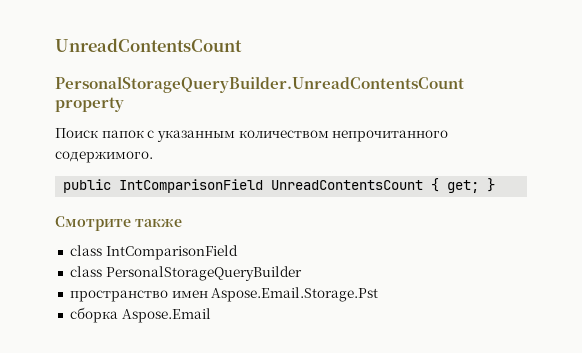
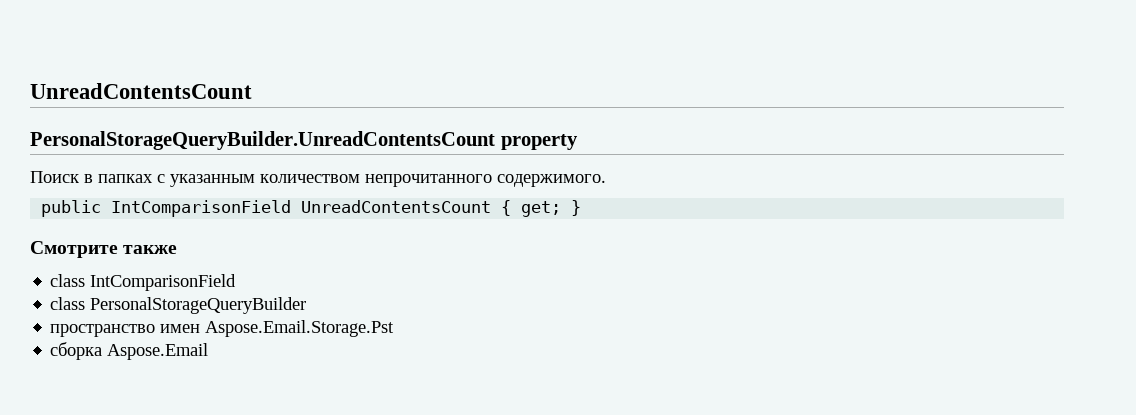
- Поиск папок с указанным количеством непрочитанного содержимого.
+ Поиск в папках с указанным количеством непрочитанного содержимого.

